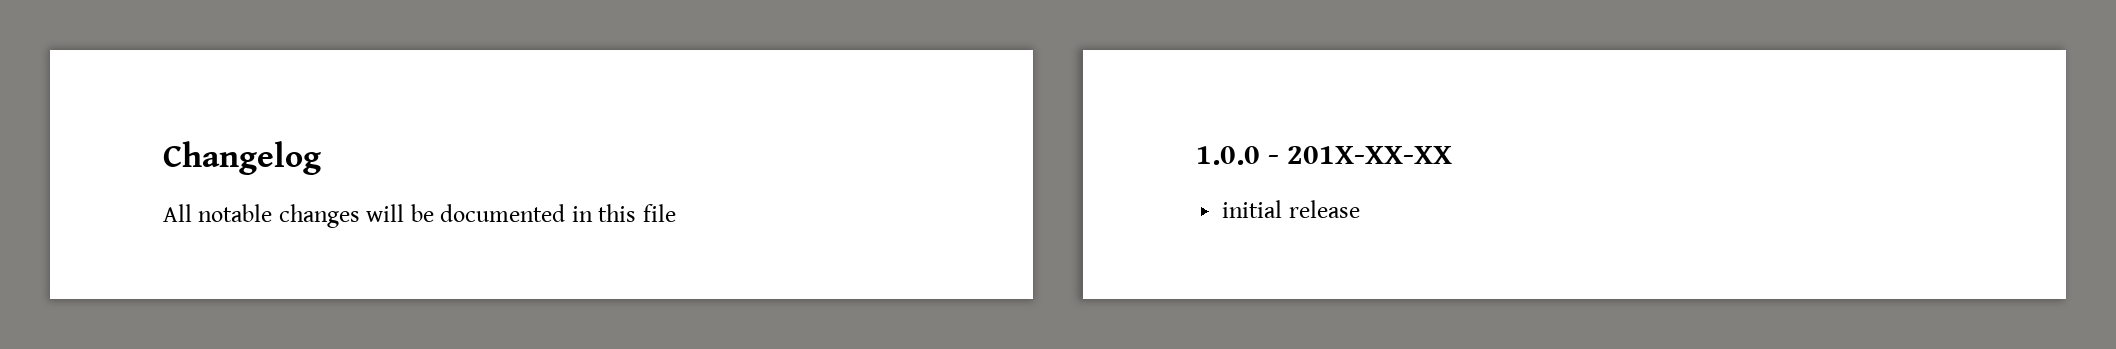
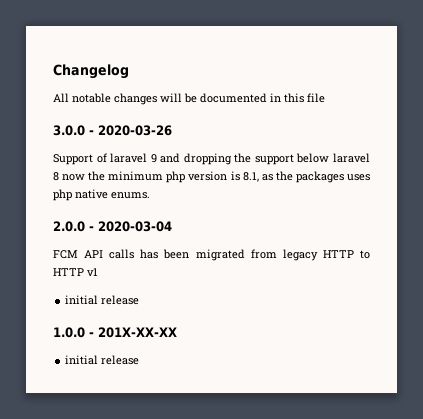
+ 3.0.0 - 2020-03-26
+ Support of laravel 9 and dropping the support below laravel 8 now the minimum php version is 8.1, as the packages uses php native enums.
+ 2.0.0 - 2020-03-04
+ FCM API calls has been migrated from legacy HTTP to HTTP v1
+ initial release

